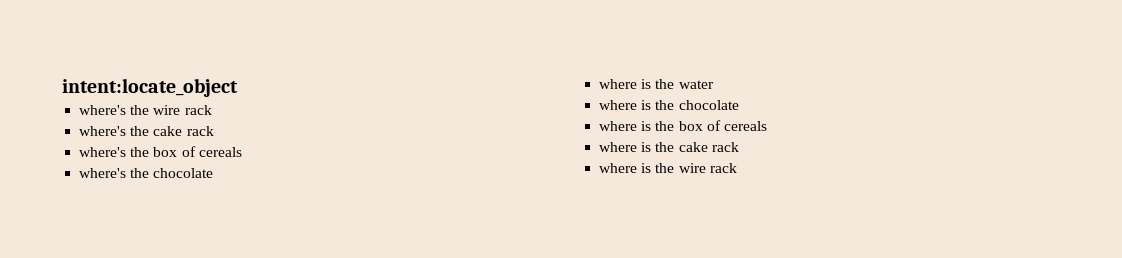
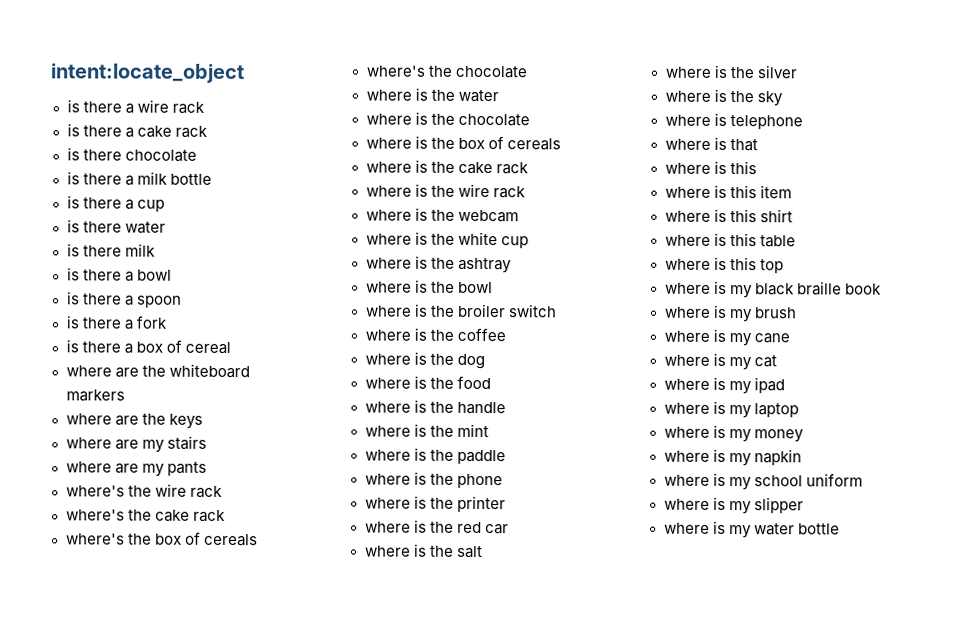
+ is there a wire rack
+ is there a cake rack
+ is there chocolate
+ is there a milk bottle
+ is there a cup
+ is there water
+ is there milk
+ is there a bowl
+ is there a spoon
+ is there a fork
+ is there a box of cereal
+ where are the whiteboard markers
+ where are the keys
+ where are my stairs
+ where are my pants
+ where is the webcam
+ where is the white cup
+ where is the ashtray
+ where is the bowl
+ where is the broiler switch
+ where is the coffee
+ where is the dog
+ where is the food
+ where is the handle
+ where is the mint
+ where is the paddle
+ where is the phone
+ where is the printer
+ where is the red car
+ where is the salt
+ where is the silver
+ where is the sky
+ where is telephone
+ where is that
+ where is this
+ where is this item
+ where is this shirt
+ where is this table
+ where is this top
+ where is my black braille book
+ where is my brush
+ where is my cane
+ where is my cat
+ where is my ipad
+ where is my laptop
+ where is my money
+ where is my napkin
+ where is my school uniform
+ where is my slipper
+ where is my water bottle

